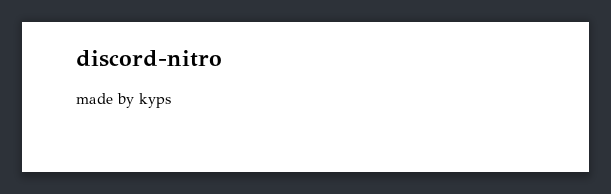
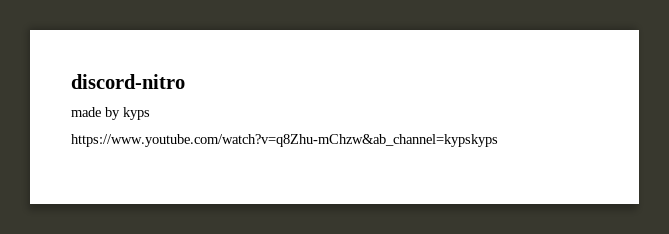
+ https://www.youtube.com/watch?v=q8Zhu-mChzw&ab_channel=kypskyps

